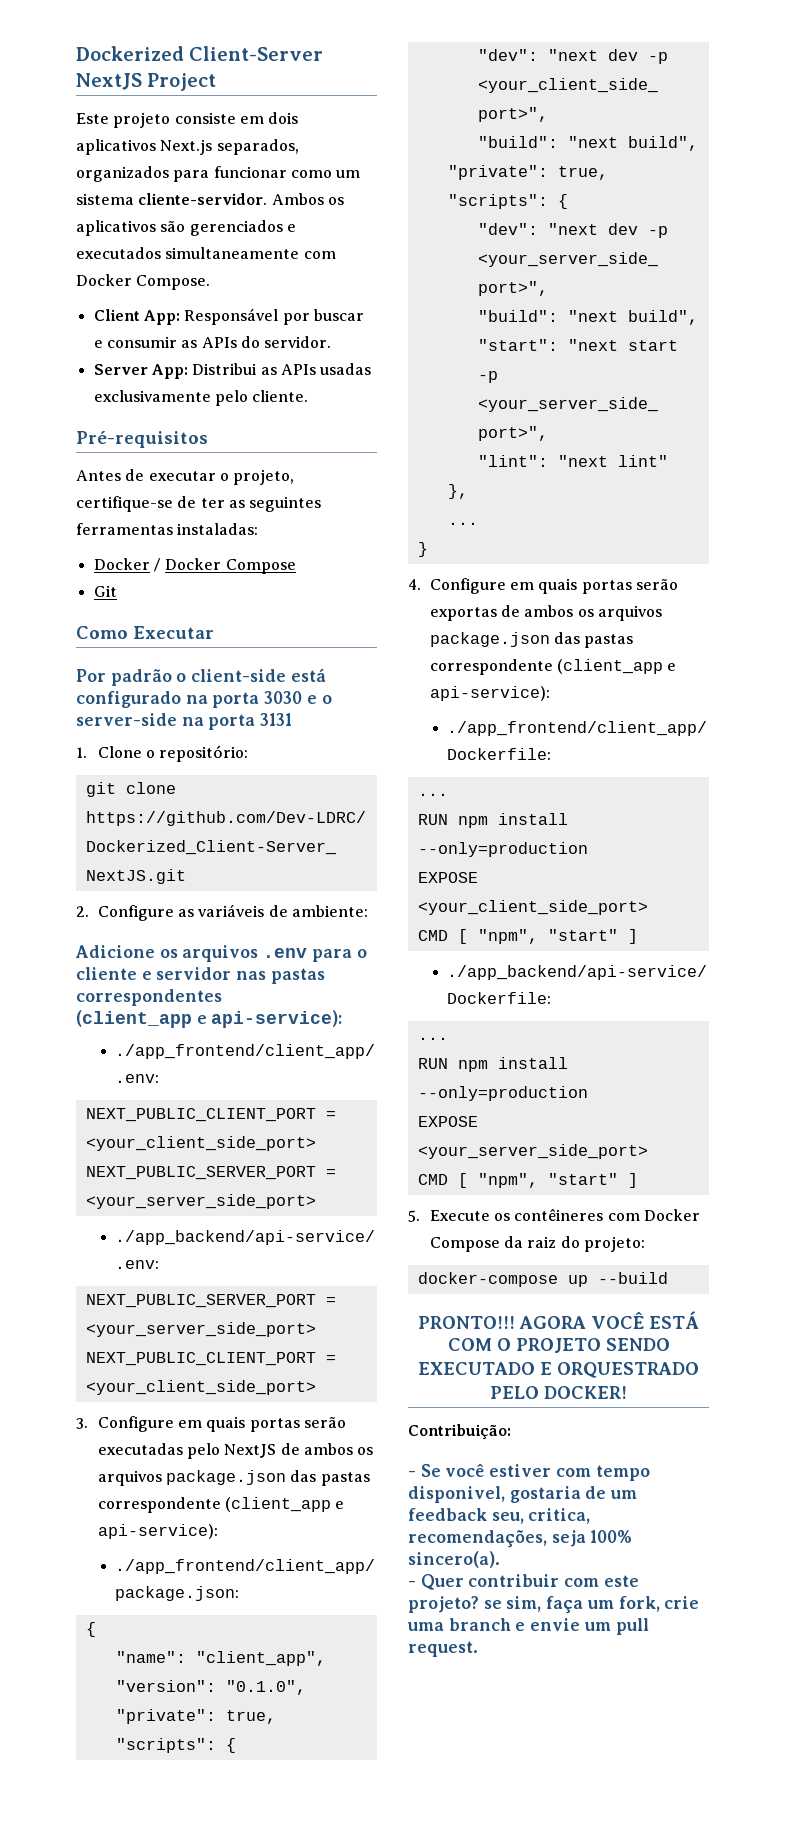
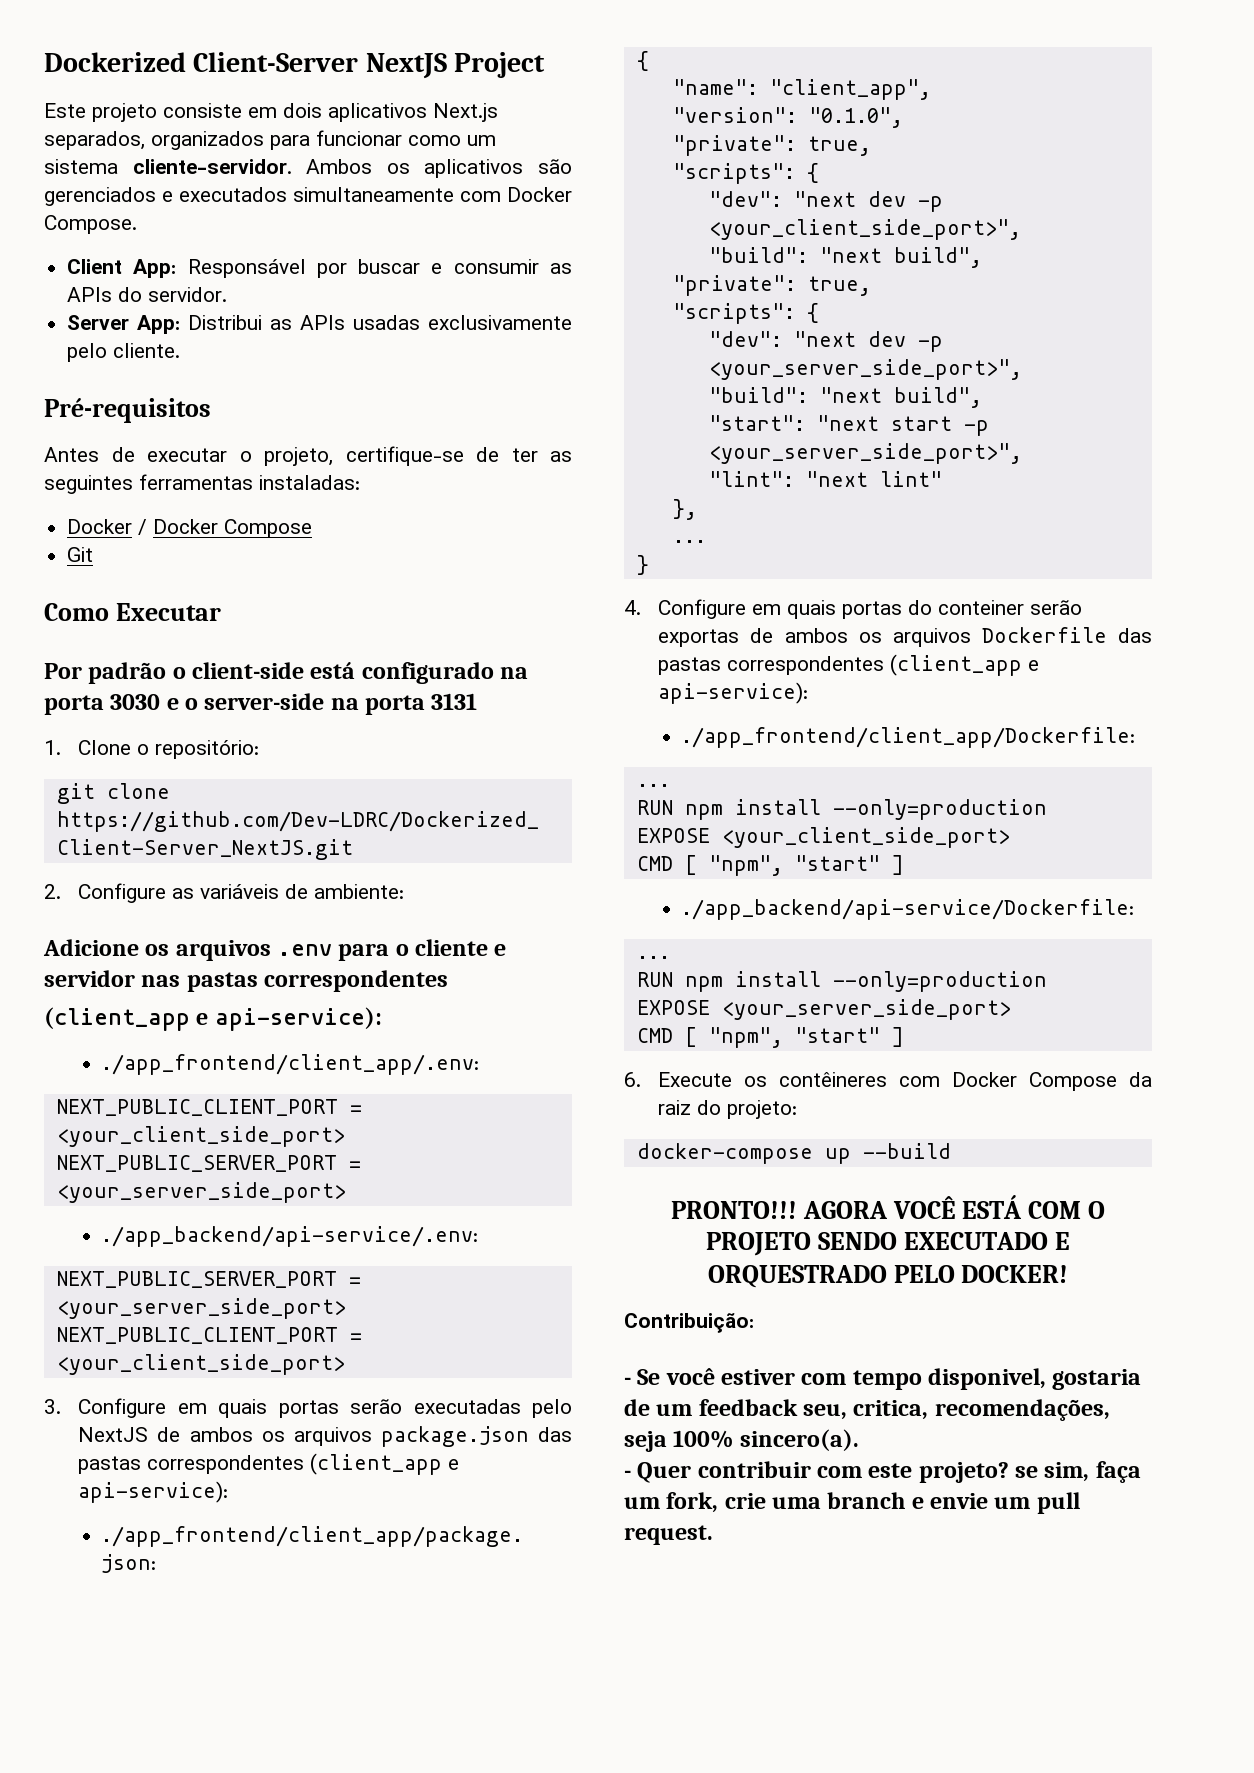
- 3. Configure em quais portas serão executadas pelo NextJS de ambos os arquivos package.json das pastas correspondente (client_app e api-service):
+ 3. Configure em quais portas serão executadas pelo NextJS de ambos os arquivos package.json das pastas correspondentes (client_app e api-service):
- 4. Configure em quais portas serão exportas de ambos os arquivos package.json das pastas correspondente (client_app e api-service):
+ 4. Configure em quais portas do conteiner serão exportas de ambos os arquivos Dockerfile das pastas correspondentes (client_app e api-service):
- 5. Execute os contêineres com Docker Compose da raiz do projeto:
+ 6. Execute os contêineres com Docker Compose da raiz do projeto:

